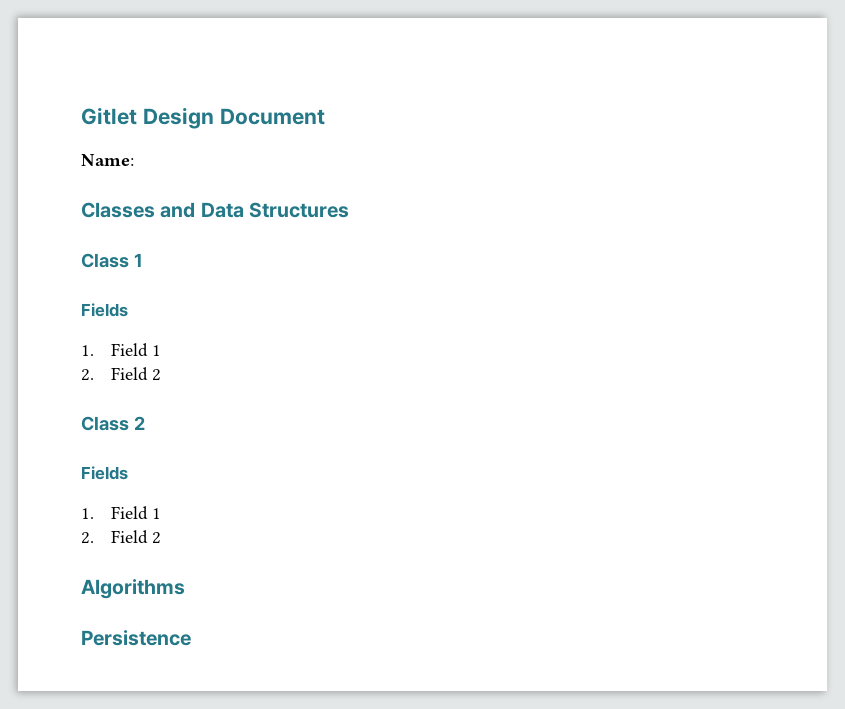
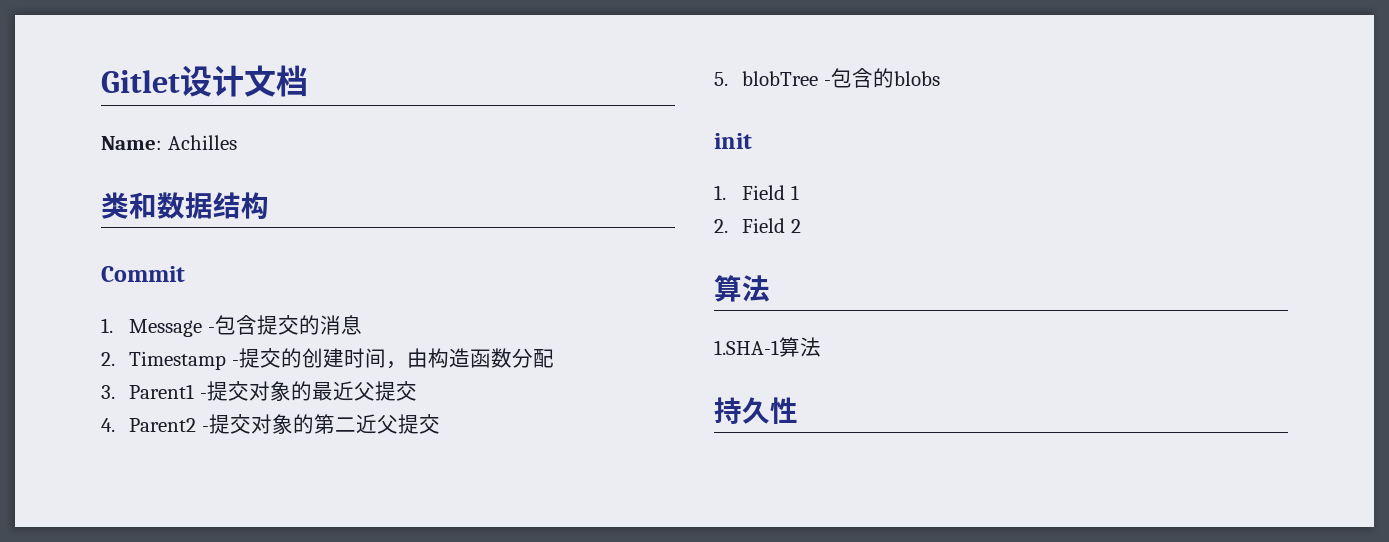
- Gitlet Design Document
+ Gitlet设计文档
- Name:
- Classes and Data Structures
- Class 1
- Fields
+ Name: Achilles
+ 类和数据结构
+ Commit
+ 1. Message -包含提交的消息
+ 2. Timestamp -提交的创建时间，由构造函数分配
+ 3. Parent1 -提交对象的最近父提交
+ 4. Parent2 -提交对象的第二近父提交
+ 5. blobTree -包含的blobs
+ init
  1. Field 1
  2. Field 2
- Class 2
- Fields
- 1. Field 1
- 2. Field 2
- Algorithms
- Persistence
+ 算法
+ 1.SHA-1算法
+ 持久性

